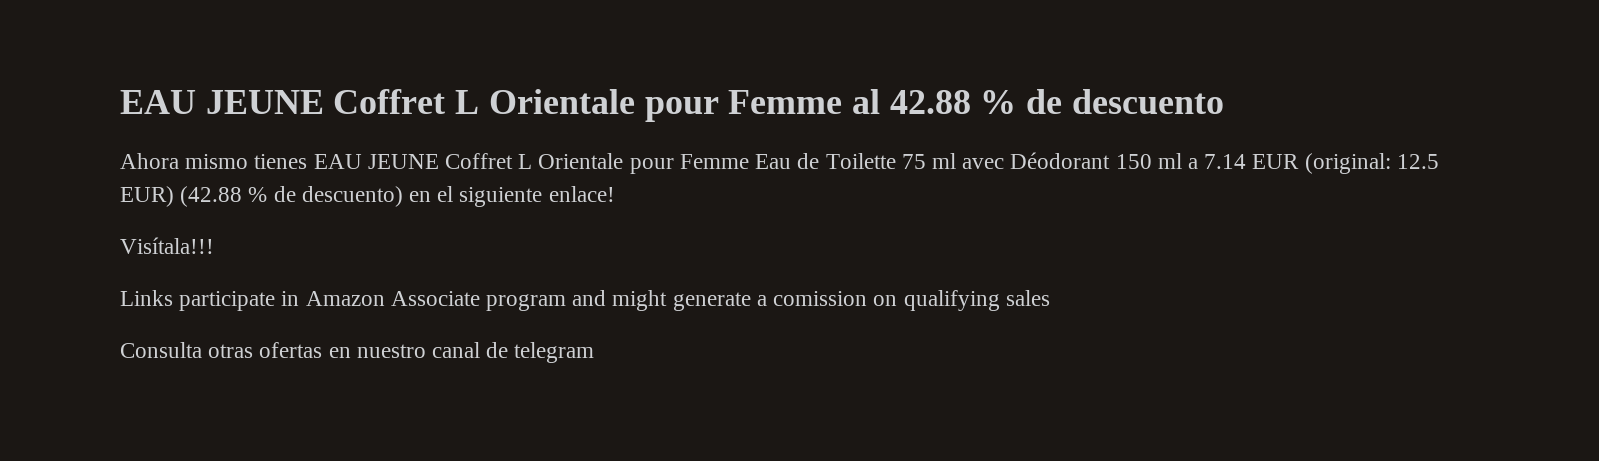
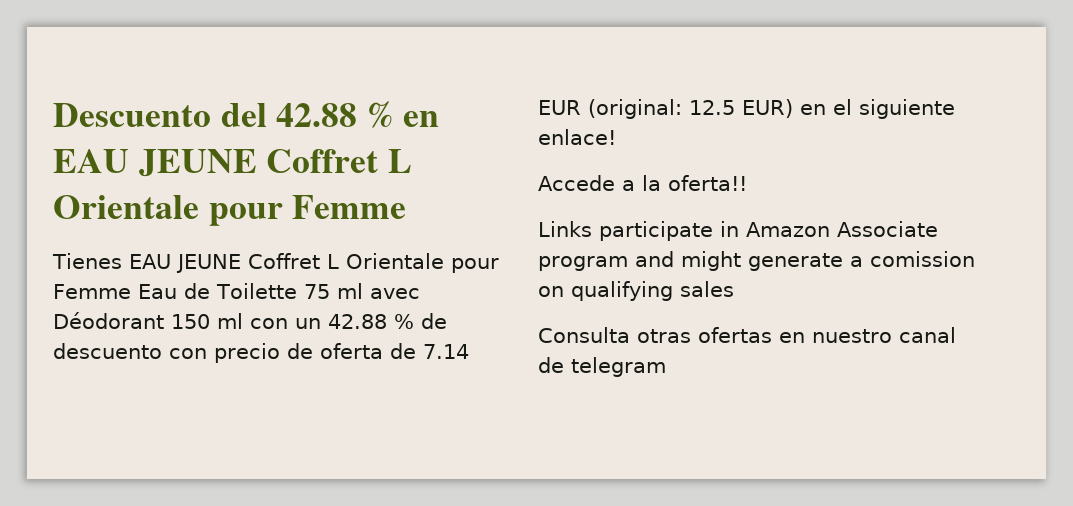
- EAU JEUNE Coffret L Orientale pour Femme al 42.88 % de descuento
- Ahora mismo tienes EAU JEUNE Coffret L Orientale pour Femme Eau de Toilette 75 ml avec Déodorant 150 ml a 7.14 EUR (original: 12.5 EUR) (42.88 % de descuento) en el siguiente enlace!
+ Descuento del 42.88 % en EAU JEUNE Coffret L Orientale pour Femme
+ Tienes EAU JEUNE Coffret L Orientale pour Femme Eau de Toilette 75 ml avec Déodorant 150 ml con un 42.88 % de descuento con precio de oferta de 7.14 EUR (original: 12.5 EUR) en el siguiente enlace!
- Visítala!!!
+ Accede a la oferta!!

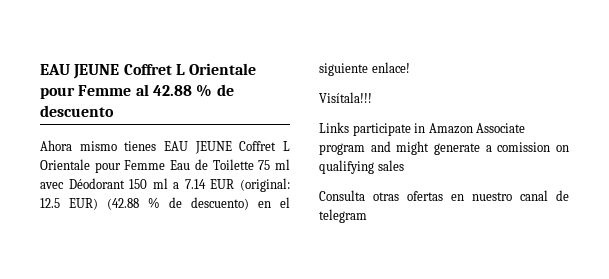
- Descuento del 42.88 % en EAU JEUNE Coffret L Orientale pour Femme
- Tienes EAU JEUNE Coffret L Orientale pour Femme Eau de Toilette 75 ml avec Déodorant 150 ml con un 42.88 % de descuento con precio de oferta de 7.14 EUR (original: 12.5 EUR) en el siguiente enlace!
+ EAU JEUNE Coffret L Orientale pour Femme al 42.88 % de descuento
+ Ahora mismo tienes EAU JEUNE Coffret L Orientale pour Femme Eau de Toilette 75 ml avec Déodorant 150 ml a 7.14 EUR (original: 12.5 EUR) (42.88 % de descuento) en el siguiente enlace!
- Accede a la oferta!!
+ Visítala!!!

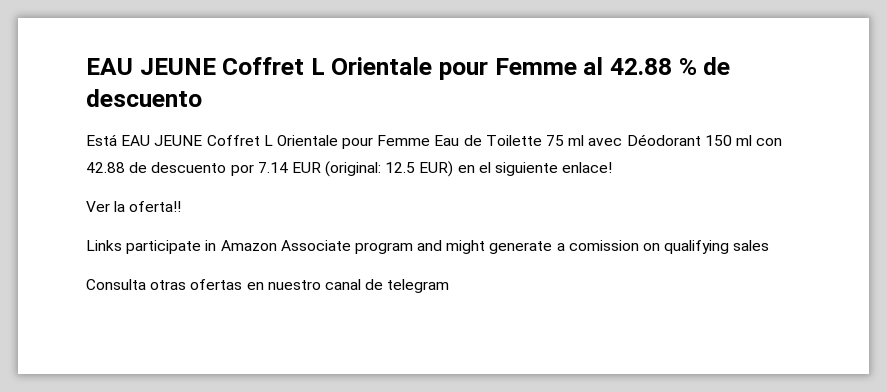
- Ahora mismo tienes EAU JEUNE Coffret L Orientale pour Femme Eau de Toilette 75 ml avec Déodorant 150 ml a 7.14 EUR (original: 12.5 EUR) (42.88 % de descuento) en el siguiente enlace!
+ Está EAU JEUNE Coffret L Orientale pour Femme Eau de Toilette 75 ml avec Déodorant 150 ml con 42.88 de descuento por 7.14 EUR (original: 12.5 EUR) en el siguiente enlace!
- Visítala!!!
+ Ver la oferta!!

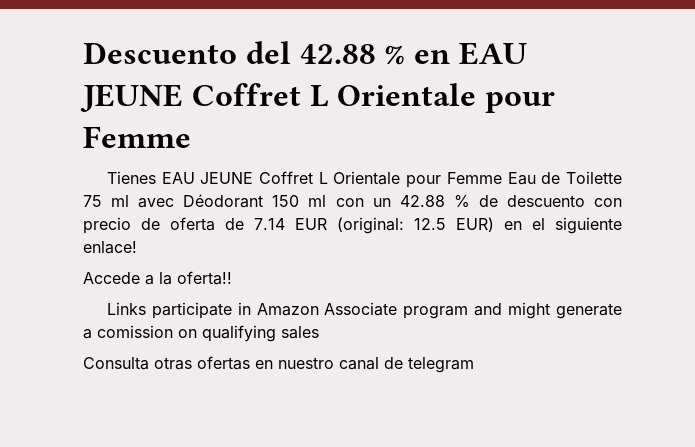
- EAU JEUNE Coffret L Orientale pour Femme al 42.88 % de descuento
- Está EAU JEUNE Coffret L Orientale pour Femme Eau de Toilette 75 ml avec Déodorant 150 ml con 42.88 de descuento por 7.14 EUR (original: 12.5 EUR) en el siguiente enlace!
+ Descuento del 42.88 % en EAU JEUNE Coffret L Orientale pour Femme
+ Tienes EAU JEUNE Coffret L Orientale pour Femme Eau de Toilette 75 ml avec Déodorant 150 ml con un 42.88 % de descuento con precio de oferta de 7.14 EUR (original: 12.5 EUR) en el siguiente enlace!
- Ver la oferta!!
+ Accede a la oferta!!

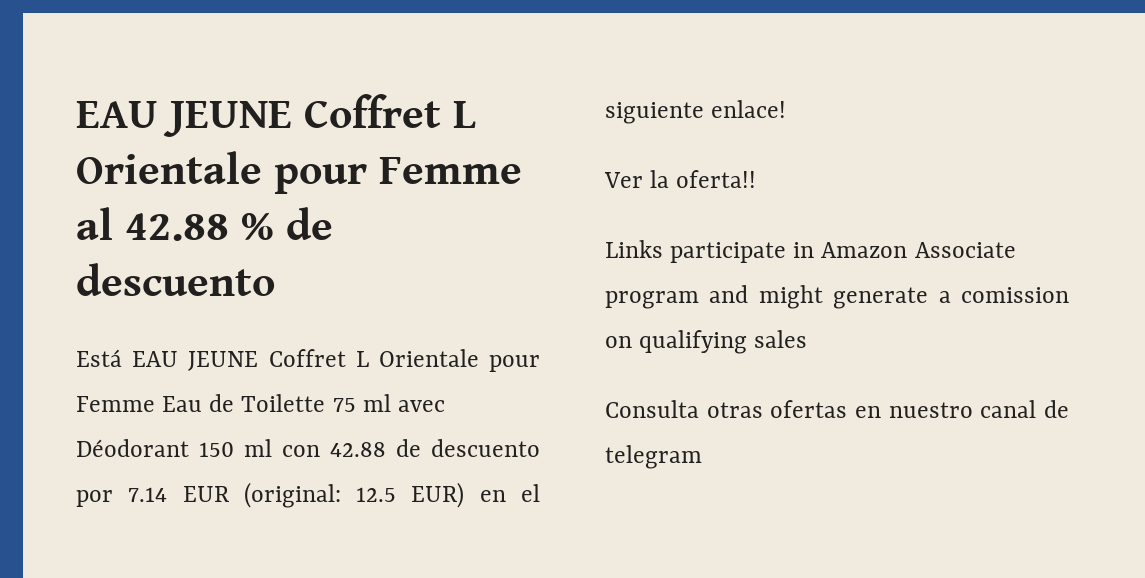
- Descuento del 42.88 % en EAU JEUNE Coffret L Orientale pour Femme
- Tienes EAU JEUNE Coffret L Orientale pour Femme Eau de Toilette 75 ml avec Déodorant 150 ml con un 42.88 % de descuento con precio de oferta de 7.14 EUR (original: 12.5 EUR) en el siguiente enlace!
+ EAU JEUNE Coffret L Orientale pour Femme al 42.88 % de descuento
+ Está EAU JEUNE Coffret L Orientale pour Femme Eau de Toilette 75 ml avec Déodorant 150 ml con 42.88 de descuento por 7.14 EUR (original: 12.5 EUR) en el siguiente enlace!
- Accede a la oferta!!
+ Ver la oferta!!

